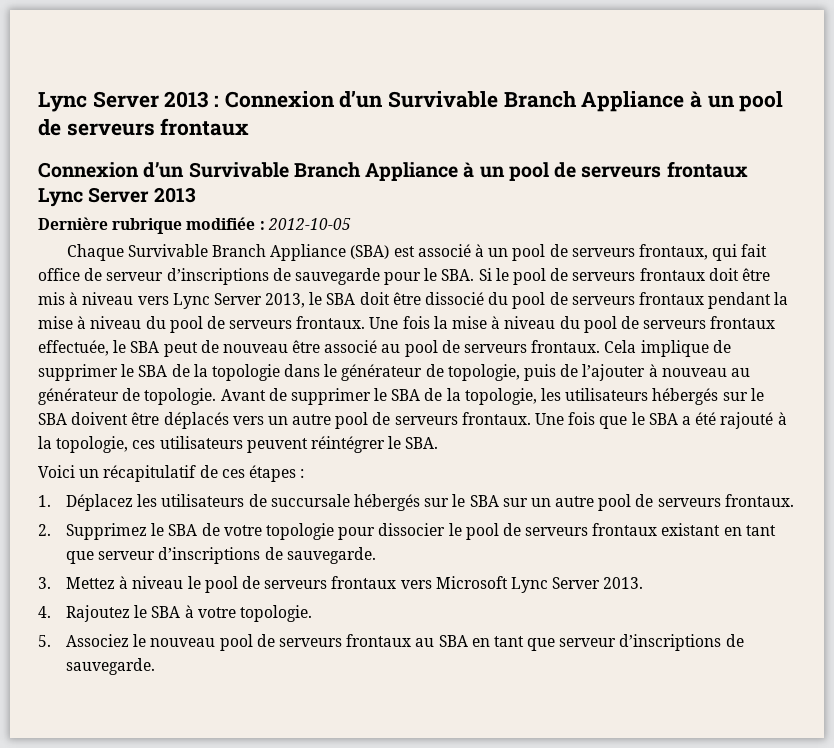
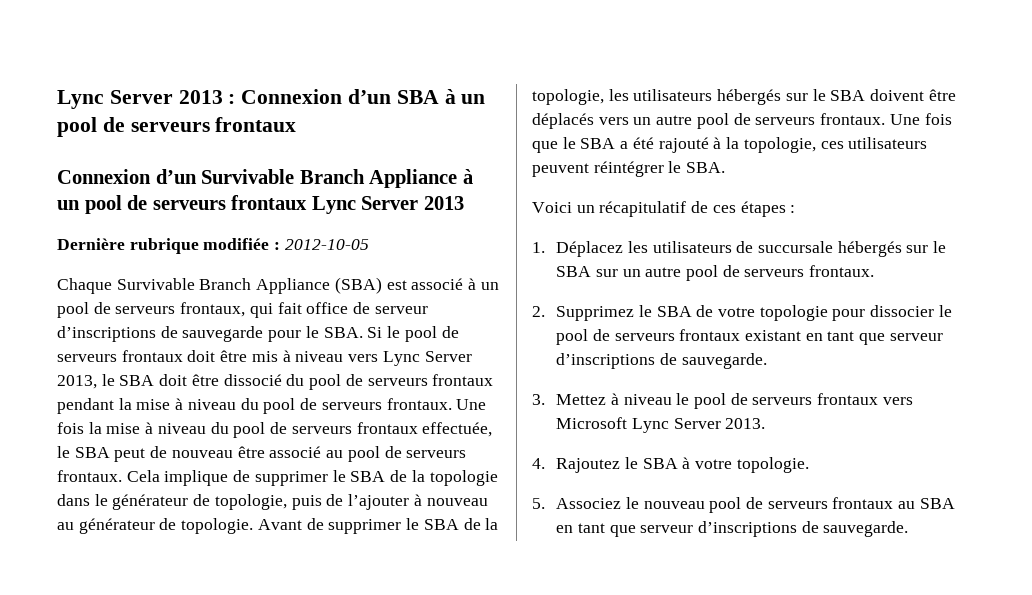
- Lync Server 2013 : Connexion d’un Survivable Branch Appliance à un pool de serveurs frontaux
+ Lync Server 2013 : Connexion d’un SBA à un pool de serveurs frontaux

